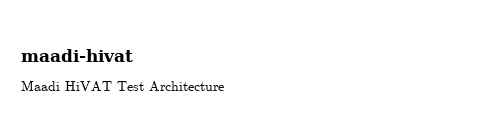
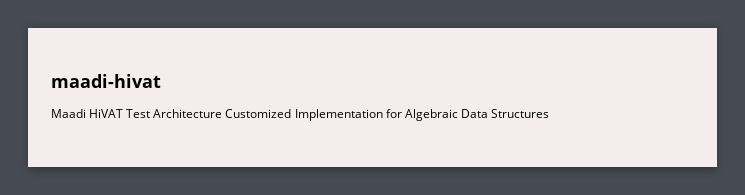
- Maadi HiVAT Test Architecture
+ Maadi HiVAT Test Architecture Customized Implementation for Algebraic Data Structures

